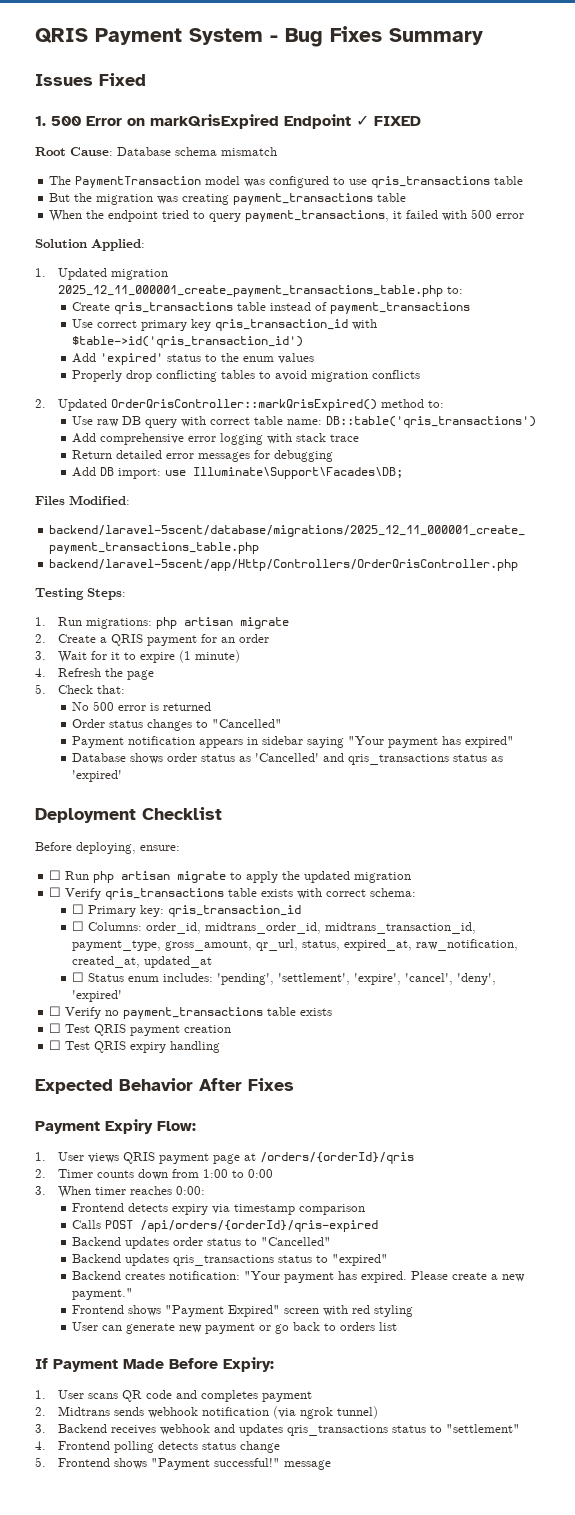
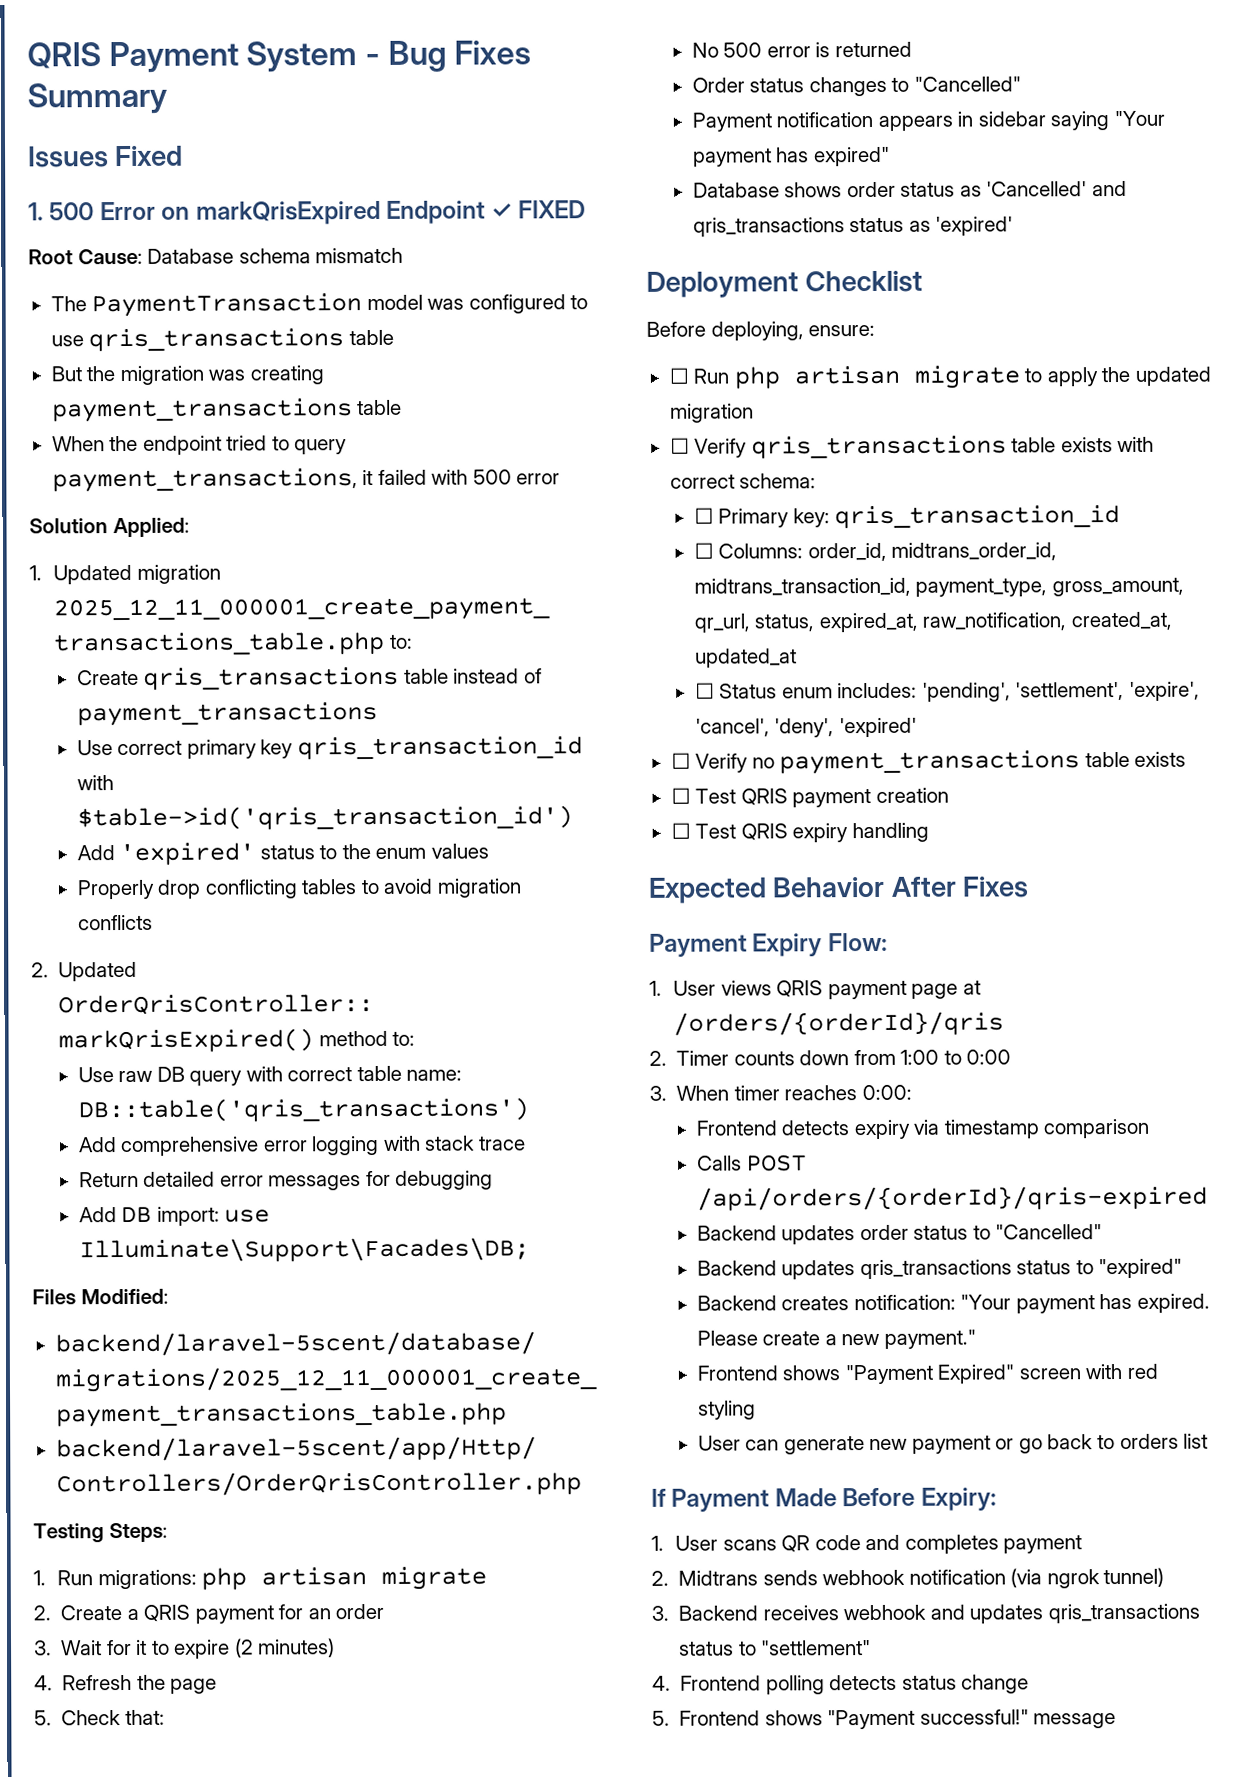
- 3. Wait for it to expire (1 minute)
+ 3. Wait for it to expire (2 minutes)

